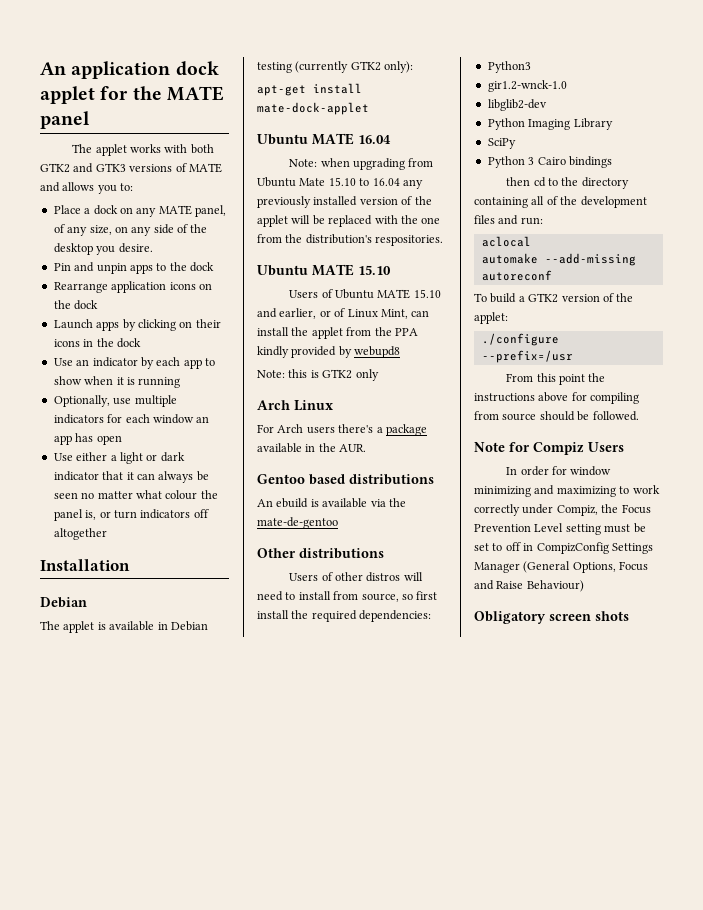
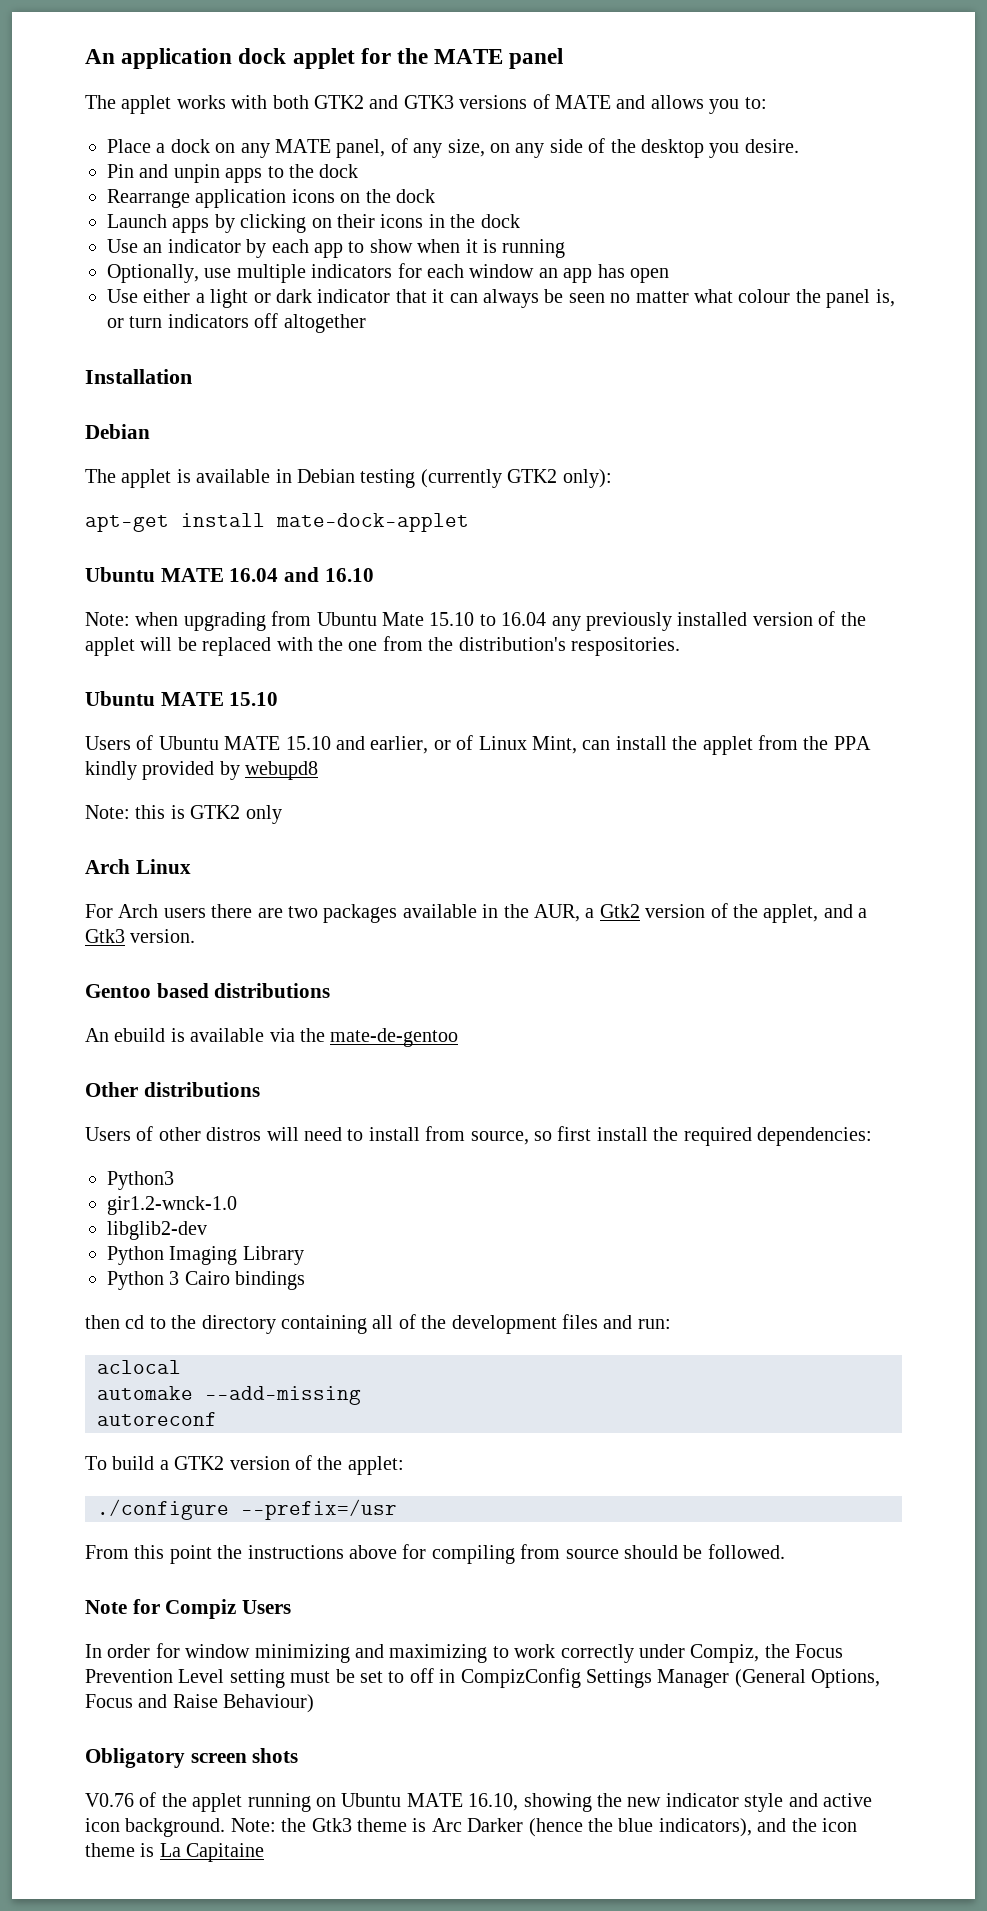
- Ubuntu MATE 16.04
+ Ubuntu MATE 16.04 and 16.10
- For Arch users there's a package available in the AUR.
+ For Arch users there are two packages available in the AUR, a Gtk2 version of the applet, and a Gtk3 version.
- SciPy
+ V0.76 of the applet running on Ubuntu MATE 16.10, showing the new indicator style and active icon background. Note: the Gtk3 theme is Arc Darker (hence the blue indicators), and the icon theme is La Capitaine

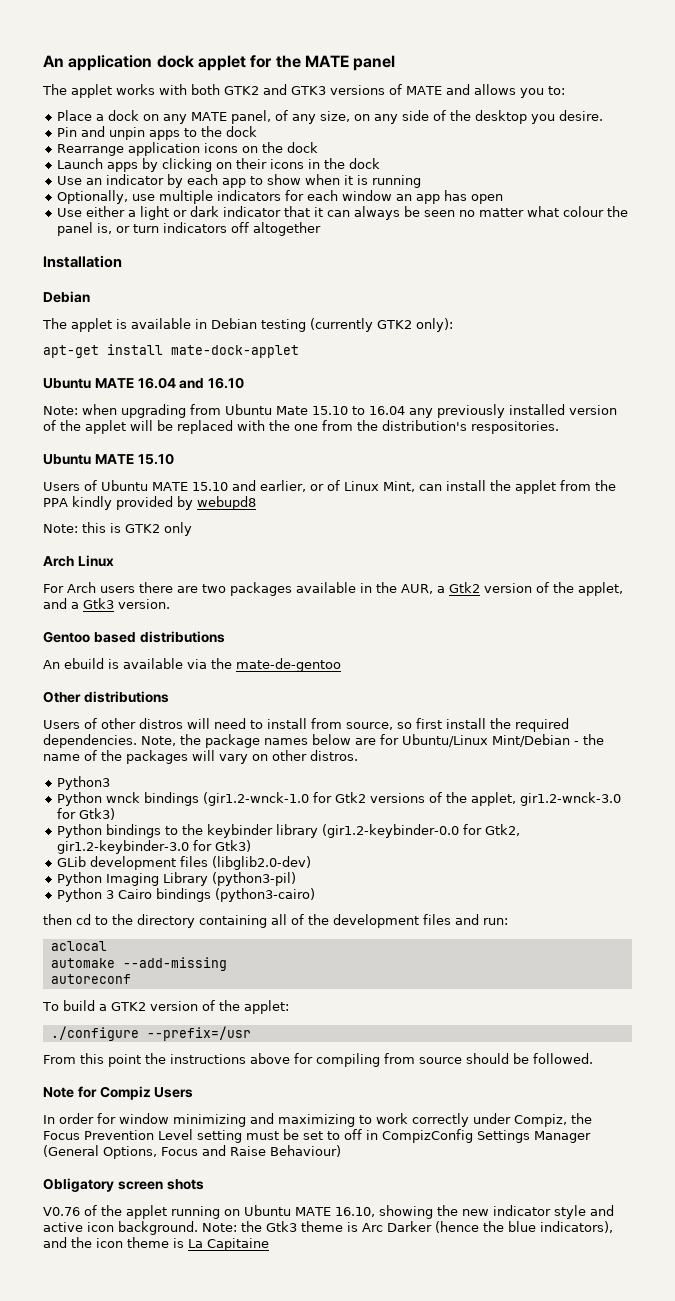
- Users of other distros will need to install from source, so first install the required dependencies:
+ Users of other distros will need to install from source, so first install the required dependencies. Note, the package names below are for Ubuntu/Linux Mint/Debian - the name of the packages will vary on other distros.
  Python3
- gir1.2-wnck-1.0
- libglib2-dev
+ Python wnck bindings (gir1.2-wnck-1.0 for Gtk2 versions of the applet, gir1.2-wnck-3.0 for Gtk3)
+ Python bindings to the keybinder library (gir1.2-keybinder-0.0 for Gtk2, gir1.2-keybinder-3.0 for Gtk3)
+ GLib development files (libglib2.0-dev)
- Python Imaging Library
+ Python Imaging Library (python3-pil)
- Python 3 Cairo bindings
+ Python 3 Cairo bindings (python3-cairo)

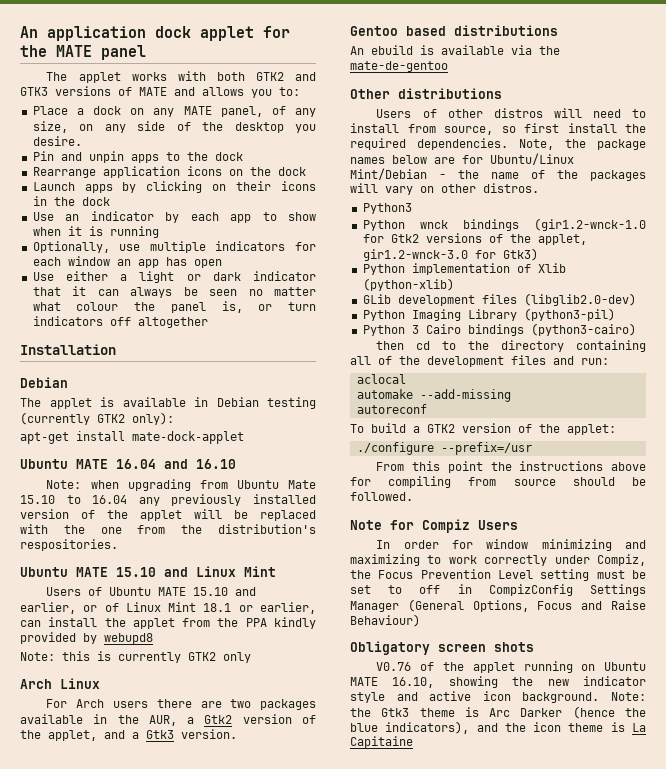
  Note: when upgrading from Ubuntu Mate 15.10 to 16.04 any previously installed version of the applet will be replaced with the one from the distribution's respositories.
- Ubuntu MATE 15.10
+ Ubuntu MATE 15.10 and Linux Mint
- Users of Ubuntu MATE 15.10 and earlier, or of Linux Mint, can install the applet from the PPA kindly provided by webupd8
+ Users of Ubuntu MATE 15.10 and earlier, or of Linux Mint 18.1 or earlier, can install the applet from the PPA kindly provided by webupd8
- Note: this is GTK2 only
+ Note: this is currently GTK2 only
- Python bindings to the keybinder library (gir1.2-keybinder-0.0 for Gtk2, gir1.2-keybinder-3.0 for Gtk3)
+ Python implementation of Xlib (python-xlib)

